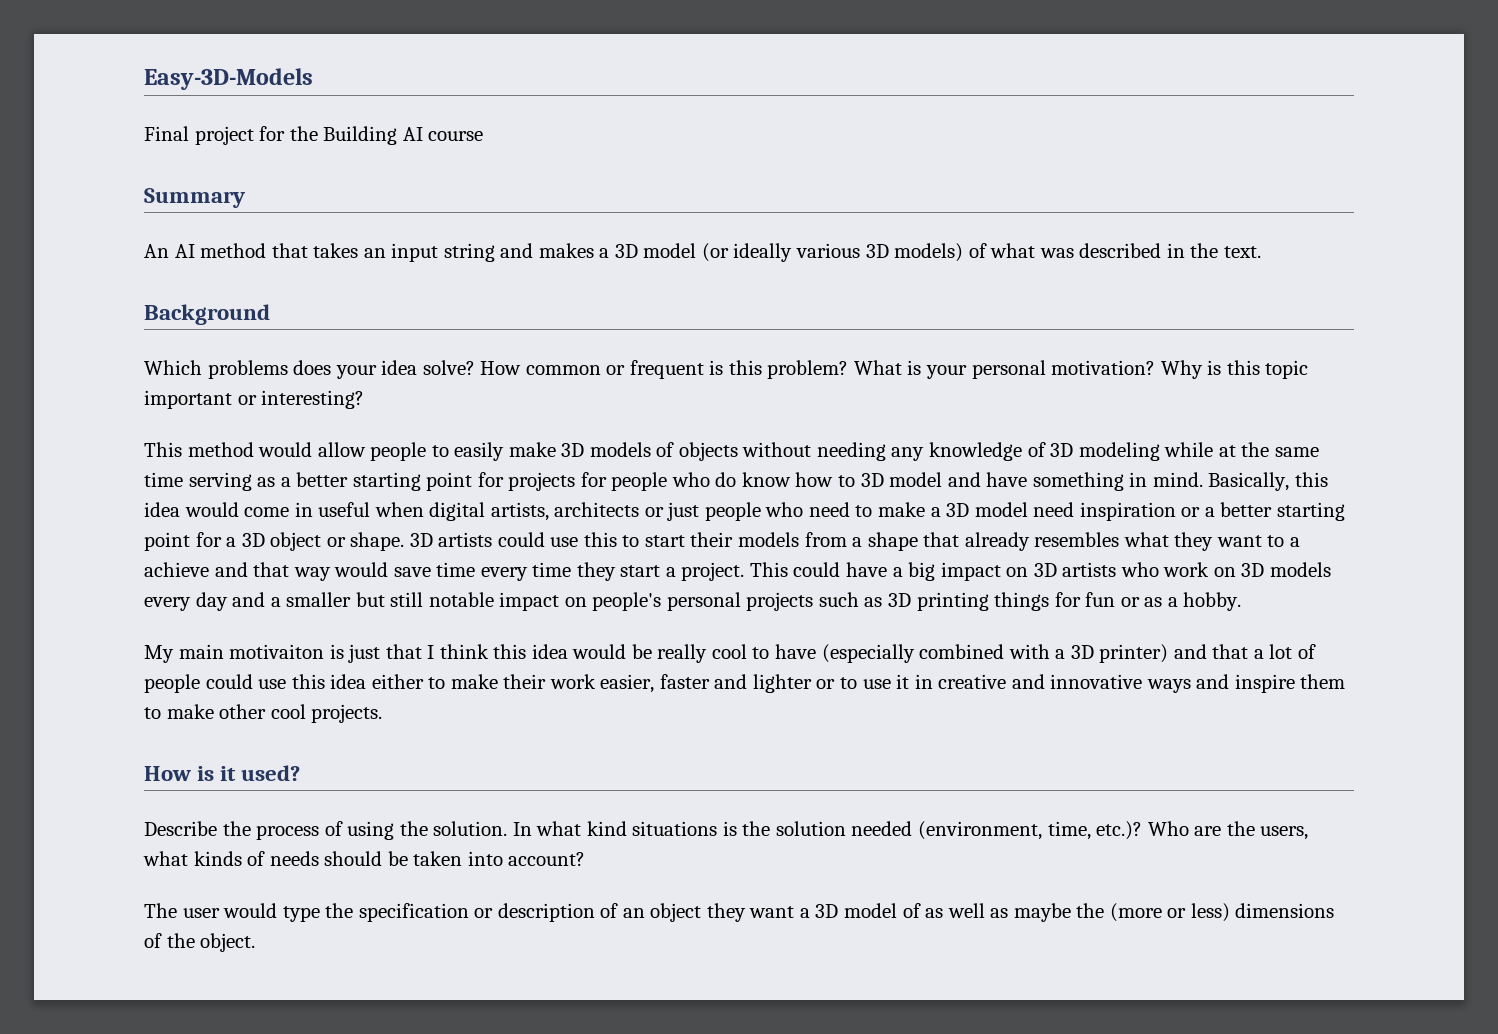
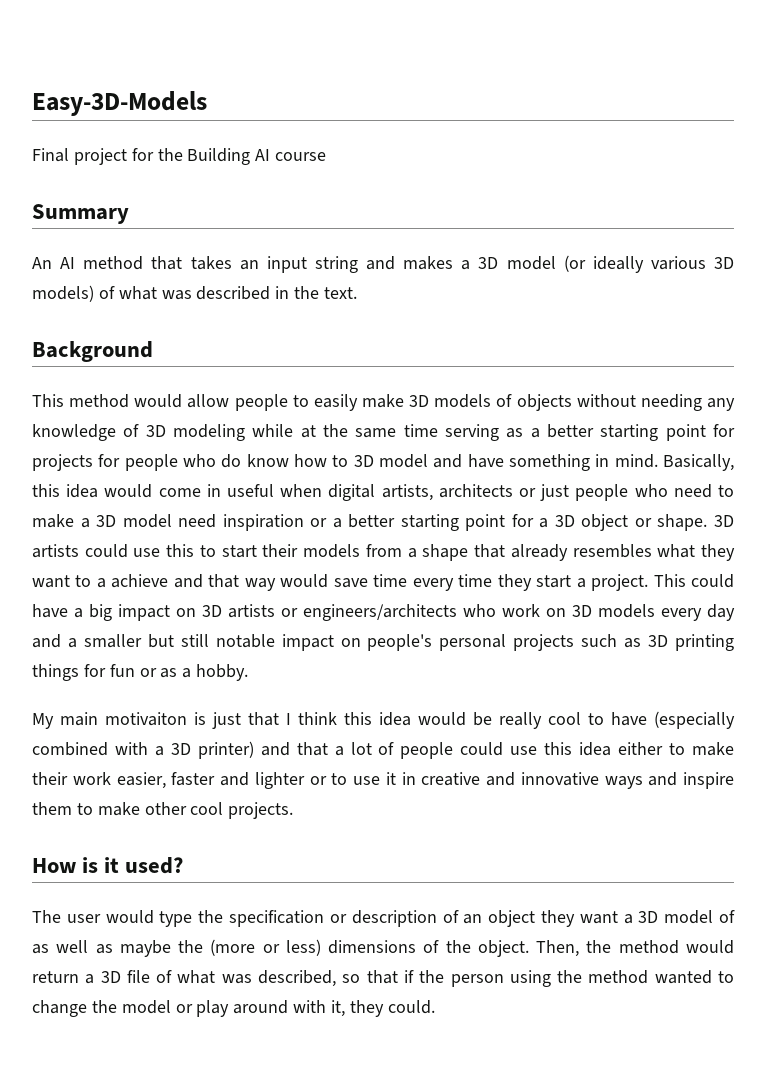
- Which problems does your idea solve? How common or frequent is this problem? What is your personal motivation? Why is this topic important or interesting?
- This could have a big impact on 3D artists who work on 3D models every day and a smaller but still notable impact on people's personal projects such as 3D printing things for fun or as a hobby.
+ This could have a big impact on 3D artists or engineers/architects who work on 3D models every day and a smaller but still notable impact on people's personal projects such as 3D printing things for fun or as a hobby.
- Describe the process of using the solution. In what kind situations is the solution needed (environment, time, etc.)? Who are the users, what kinds of needs should be taken into account?
+ Then, the method would return a 3D file of what was described, so that if the person using the method wanted to change the model or play around with it, they could.

